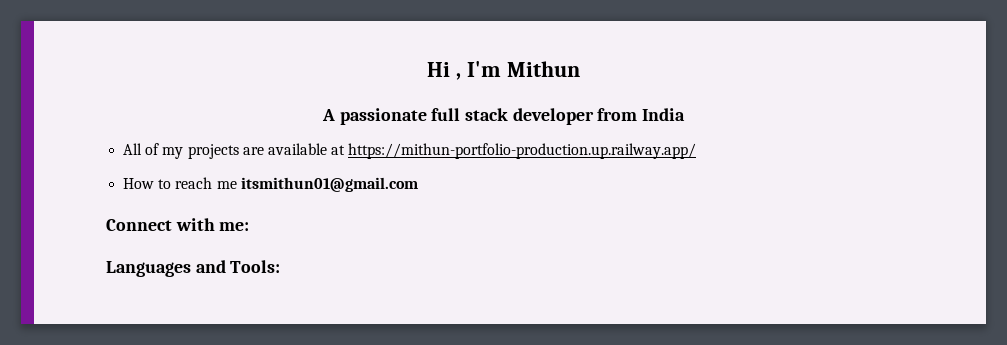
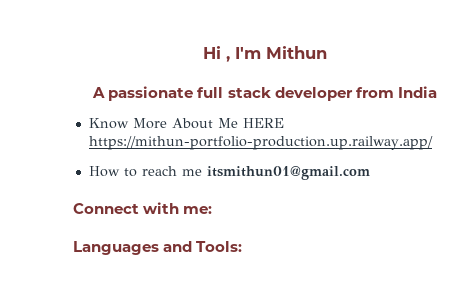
- All of my projects are available at https://mithun-portfolio-production.up.railway.app/
+ Know More About Me HERE https://mithun-portfolio-production.up.railway.app/

